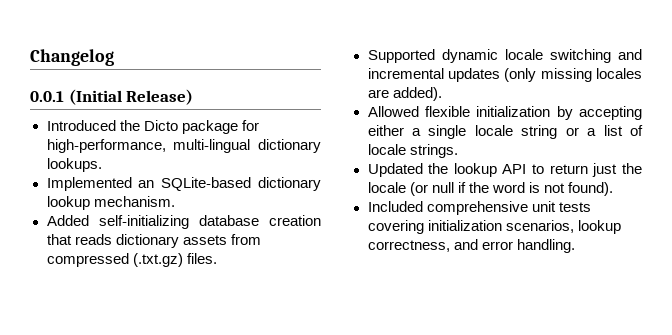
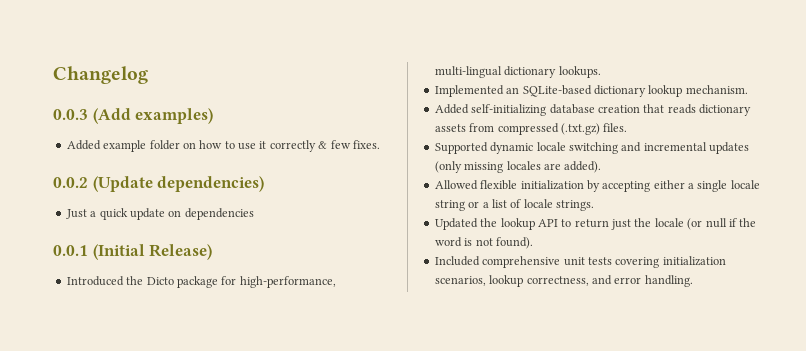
+ 0.0.3 (Add examples)
+ Added example folder on how to use it correctly & few fixes.
+ 0.0.2 (Update dependencies)
+ Just a quick update on dependencies

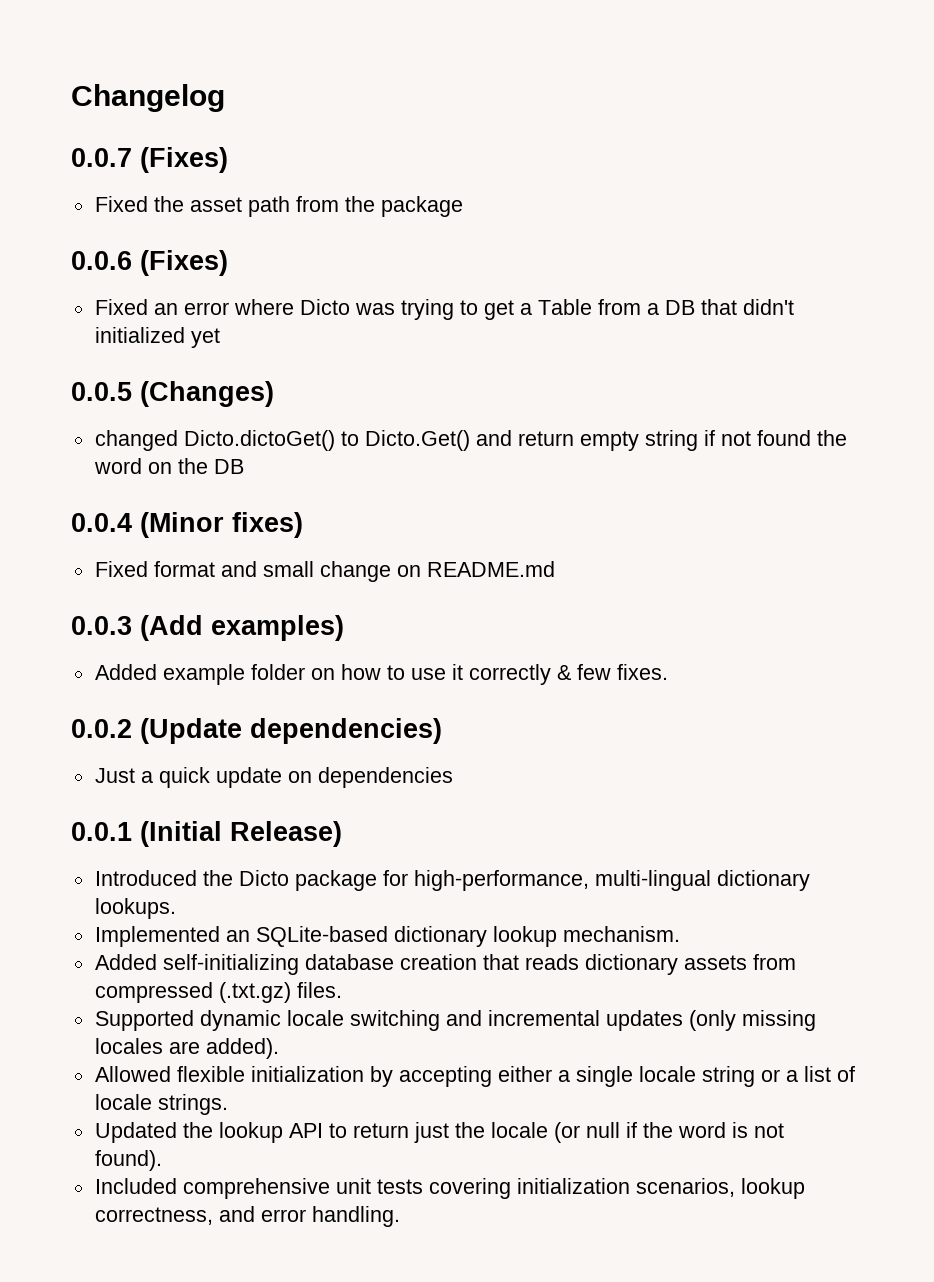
+ 0.0.7 (Fixes)
+ Fixed the asset path from the package
+ 0.0.6 (Fixes)
+ Fixed an error where Dicto was trying to get a Table from a DB that didn't initialized yet
+ 0.0.5 (Changes)
+ changed Dicto.dictoGet() to Dicto.Get() and return empty string if not found the word on the DB
+ 0.0.4 (Minor fixes)
+ Fixed format and small change on README.md

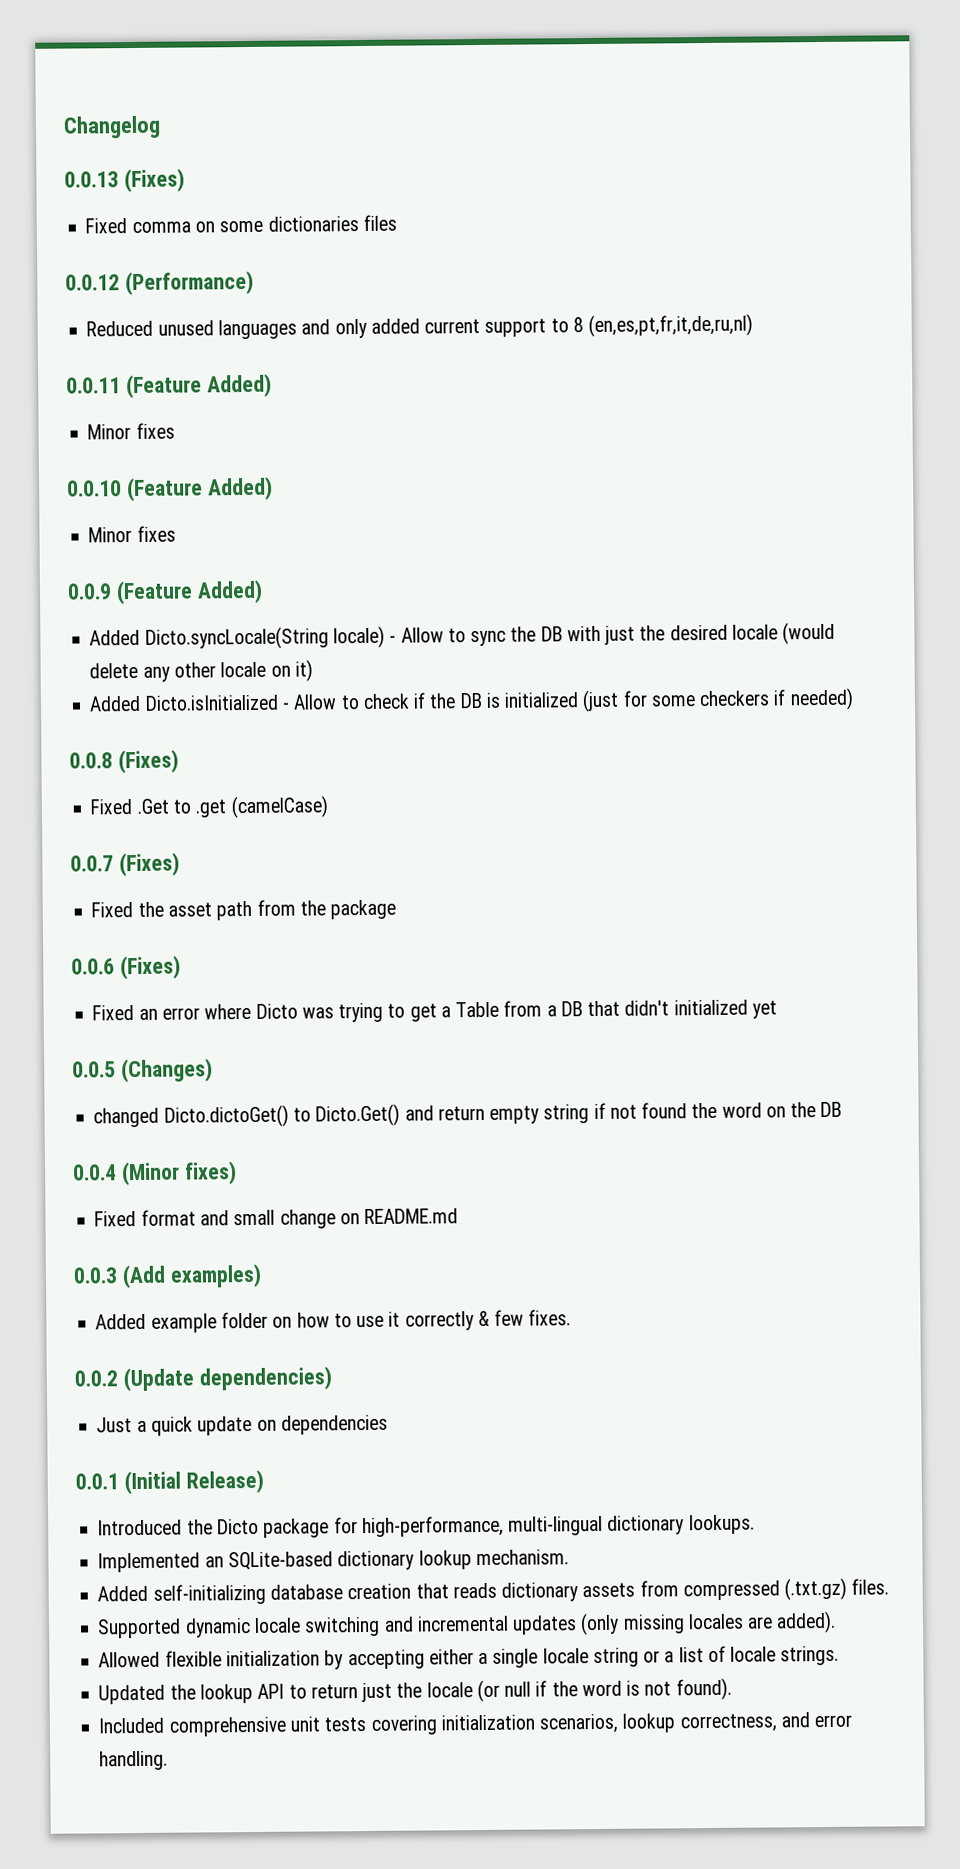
+ 0.0.13 (Fixes)
+ Fixed comma on some dictionaries files
+ 0.0.12 (Performance)
+ Reduced unused languages and only added current support to 8 (en,es,pt,fr,it,de,ru,nl)
+ 0.0.11 (Feature Added)
+ Minor fixes
+ 0.0.10 (Feature Added)
+ Minor fixes
+ 0.0.9 (Feature Added)
+ Added Dicto.syncLocale(String locale) - Allow to sync the DB with just the desired locale (would delete any other locale on it)
+ Added Dicto.isInitialized - Allow to check if the DB is initialized (just for some checkers if needed)
+ 0.0.8 (Fixes)
+ Fixed .Get to .get (camelCase)

